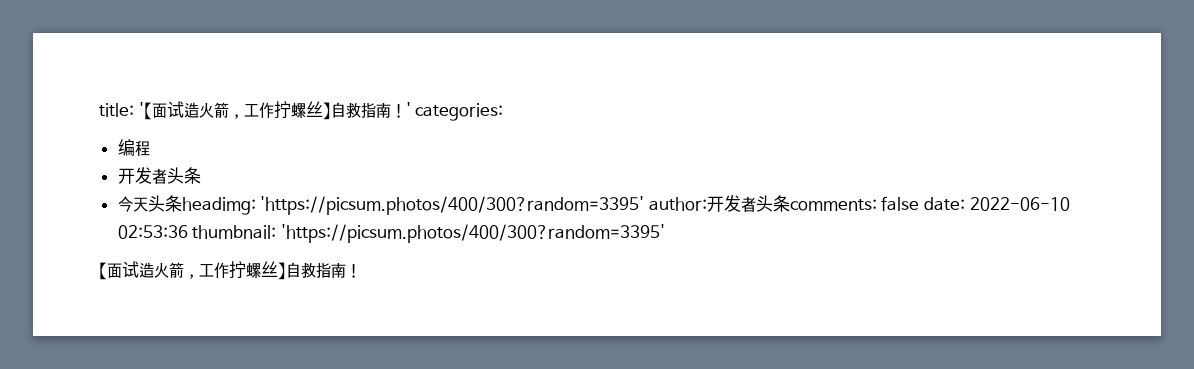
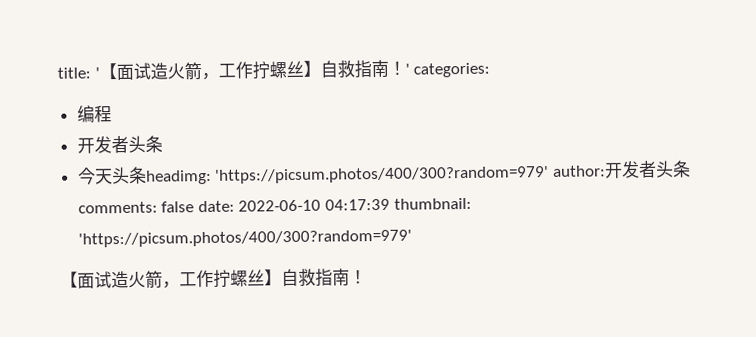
- 今天头条headimg: 'https://picsum.photos/400/300?random=3395' author:开发者头条comments: false date: 2022-06-10 02:53:36 thumbnail: 'https://picsum.photos/400/300?random=3395'
+ 今天头条headimg: 'https://picsum.photos/400/300?random=979' author:开发者头条comments: false date: 2022-06-10 04:17:39 thumbnail: 'https://picsum.photos/400/300?random=979'

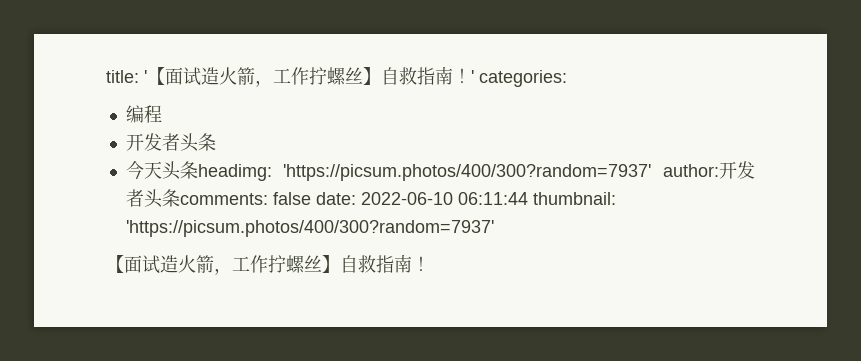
- 今天头条headimg: 'https://picsum.photos/400/300?random=979' author:开发者头条comments: false date: 2022-06-10 04:17:39 thumbnail: 'https://picsum.photos/400/300?random=979'
+ 今天头条headimg: 'https://picsum.photos/400/300?random=7937' author:开发者头条comments: false date: 2022-06-10 06:11:44 thumbnail: 'https://picsum.photos/400/300?random=7937'

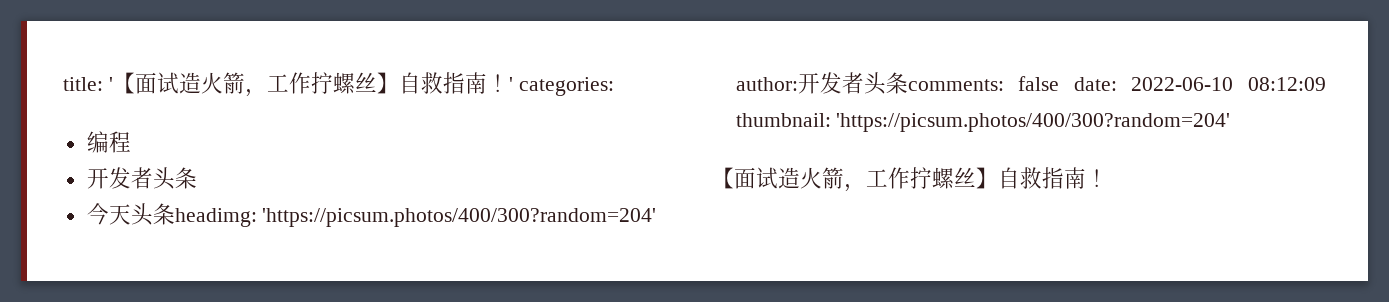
- 今天头条headimg: 'https://picsum.photos/400/300?random=7937' author:开发者头条comments: false date: 2022-06-10 06:11:44 thumbnail: 'https://picsum.photos/400/300?random=7937'
+ 今天头条headimg: 'https://picsum.photos/400/300?random=204' author:开发者头条comments: false date: 2022-06-10 08:12:09 thumbnail: 'https://picsum.photos/400/300?random=204'

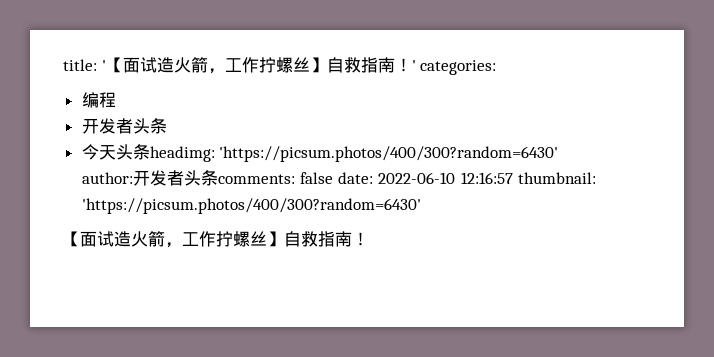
- 今天头条headimg: 'https://picsum.photos/400/300?random=204' author:开发者头条comments: false date: 2022-06-10 08:12:09 thumbnail: 'https://picsum.photos/400/300?random=204'
+ 今天头条headimg: 'https://picsum.photos/400/300?random=6430' author:开发者头条comments: false date: 2022-06-10 12:16:57 thumbnail: 'https://picsum.photos/400/300?random=6430'

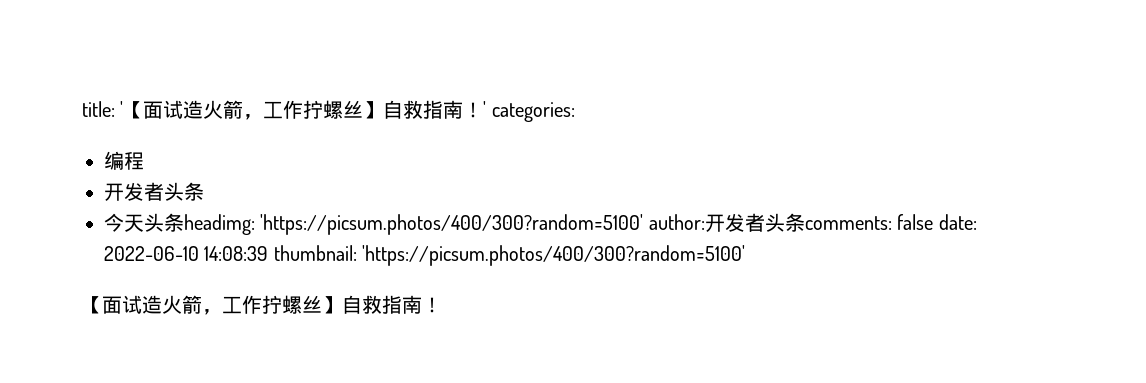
- 今天头条headimg: 'https://picsum.photos/400/300?random=6430' author:开发者头条comments: false date: 2022-06-10 12:16:57 thumbnail: 'https://picsum.photos/400/300?random=6430'
+ 今天头条headimg: 'https://picsum.photos/400/300?random=5100' author:开发者头条comments: false date: 2022-06-10 14:08:39 thumbnail: 'https://picsum.photos/400/300?random=5100'

